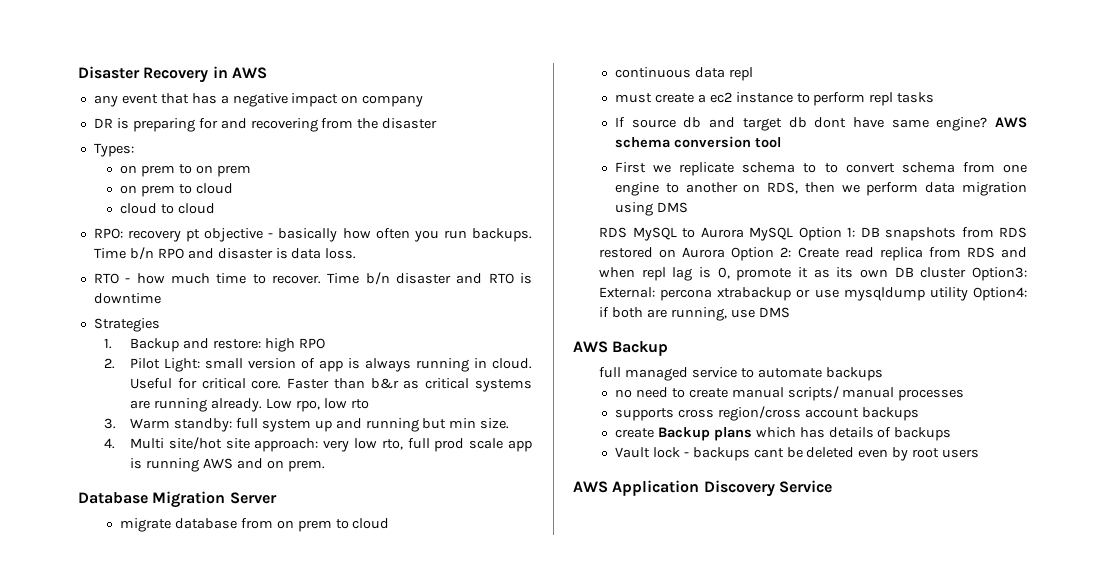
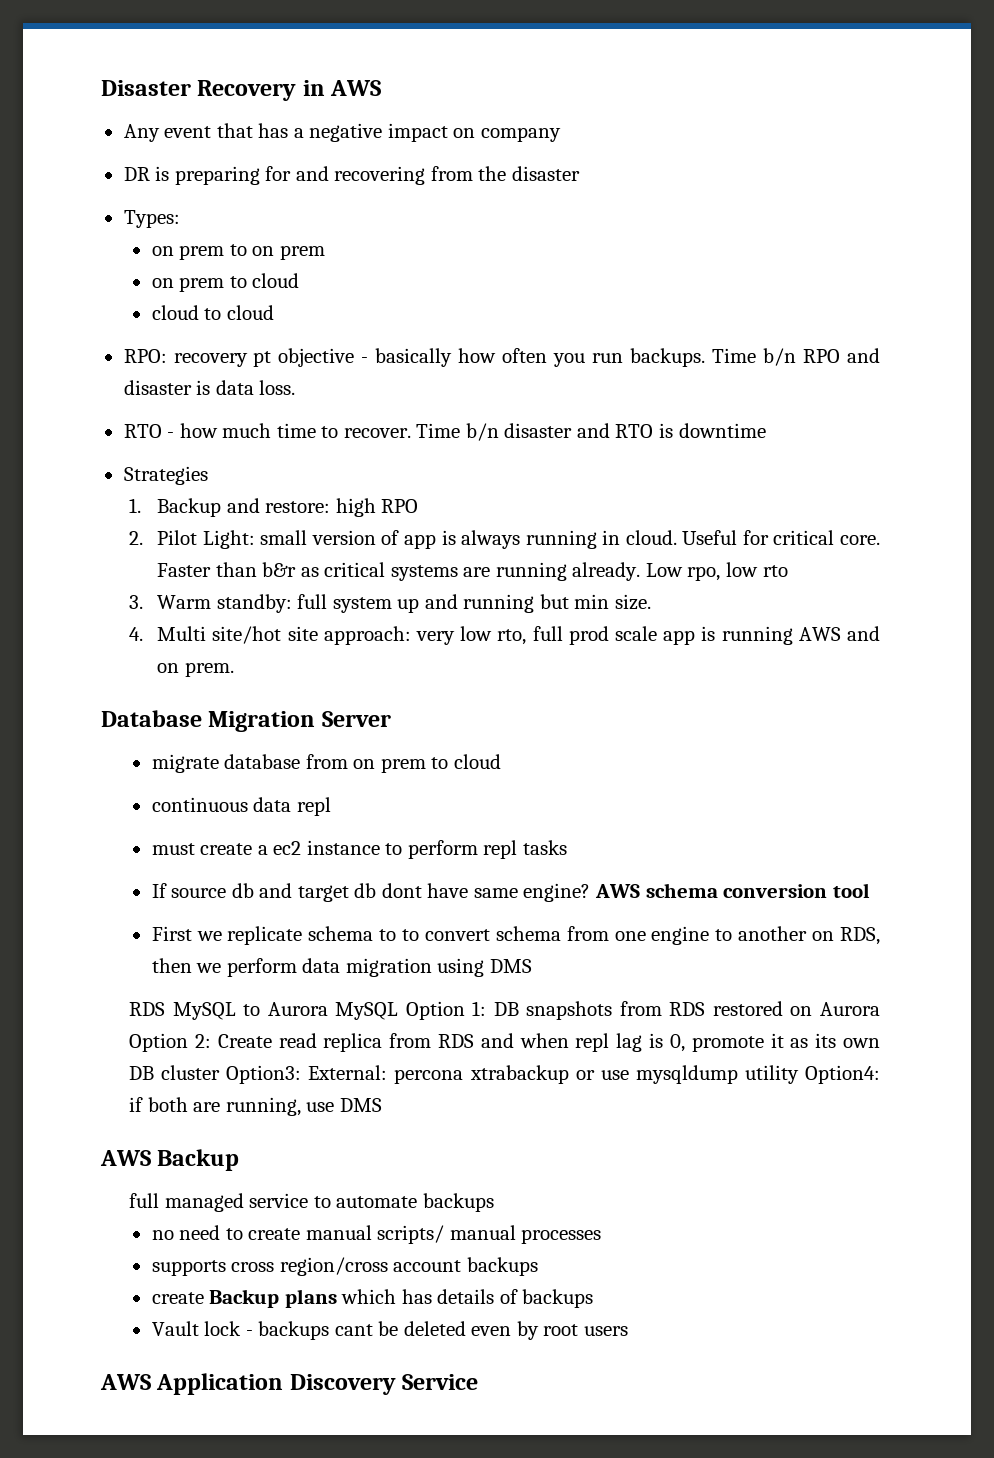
- any event that has a negative impact on company
+ Any event that has a negative impact on company

